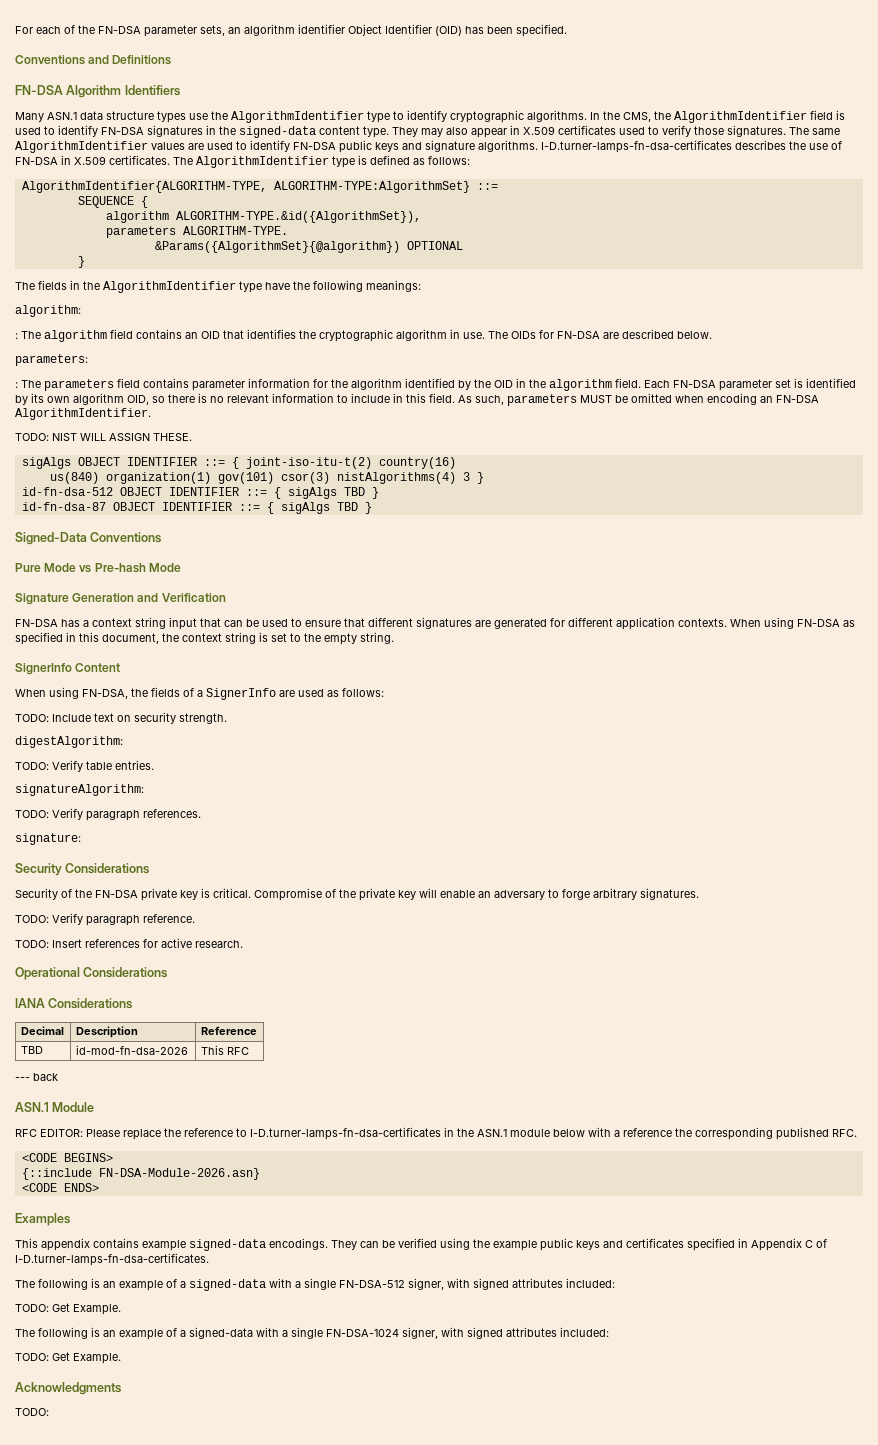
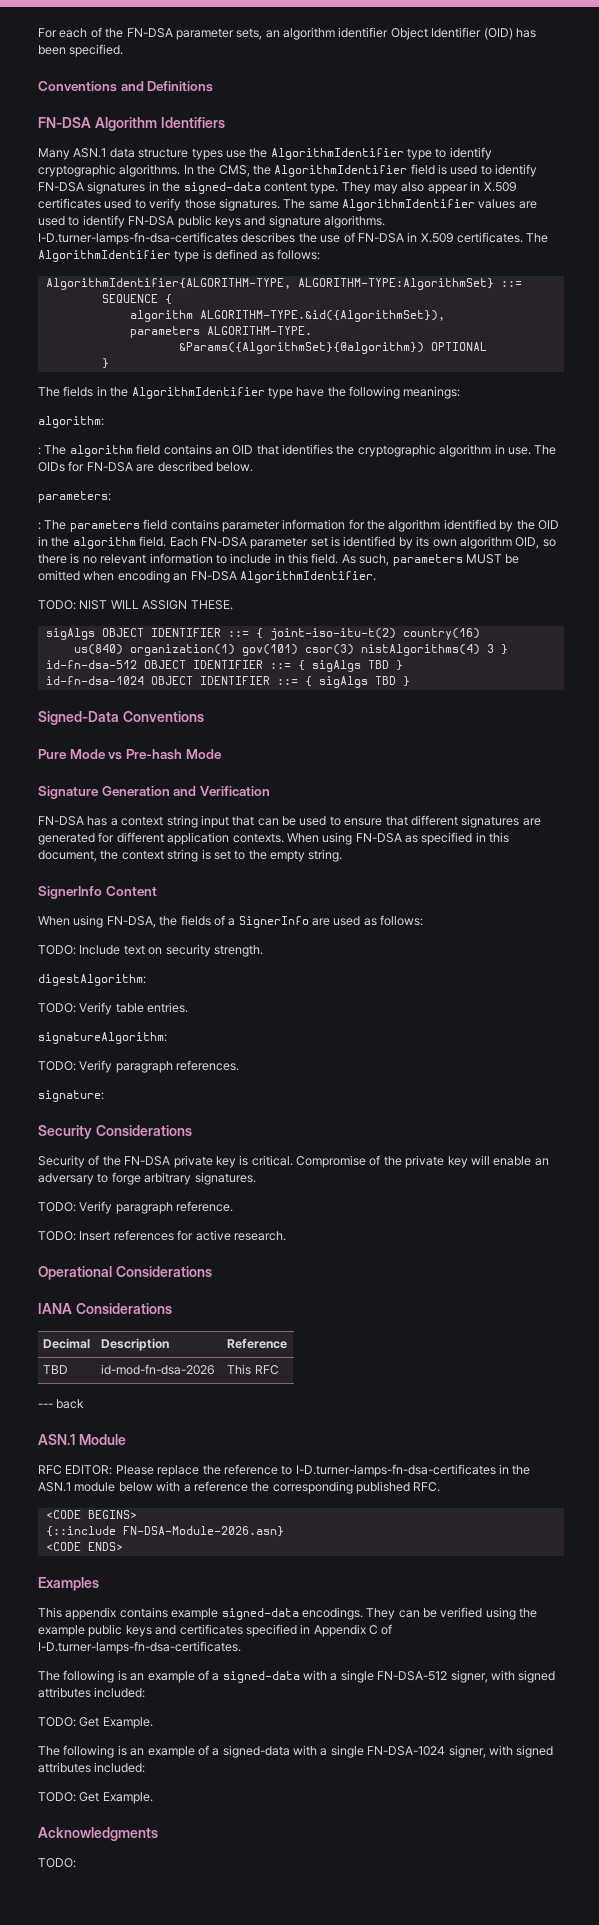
- id-fn-dsa-87 OBJECT IDENTIFIER ::= { sigAlgs TBD }
+ id-fn-dsa-1024 OBJECT IDENTIFIER ::= { sigAlgs TBD }

